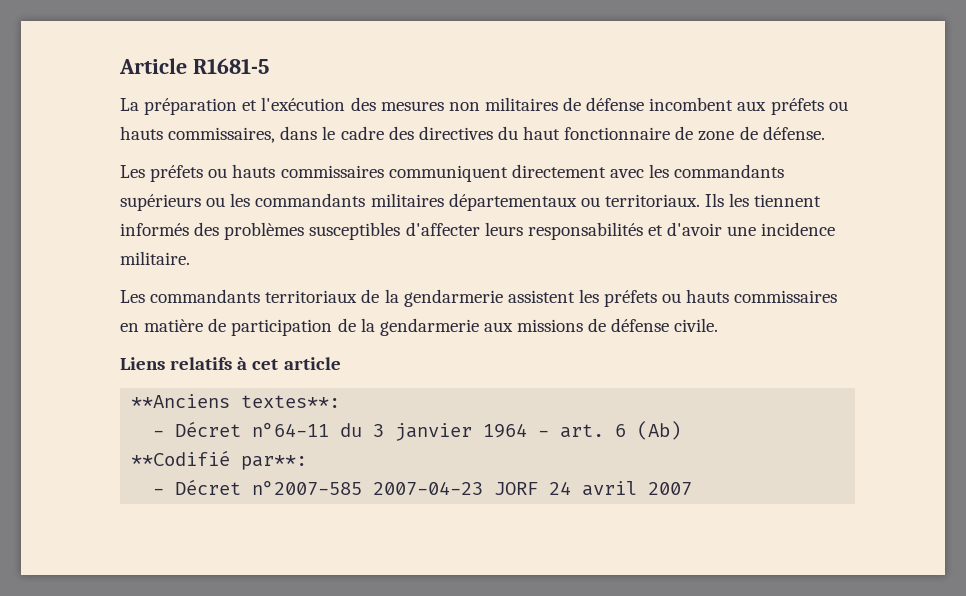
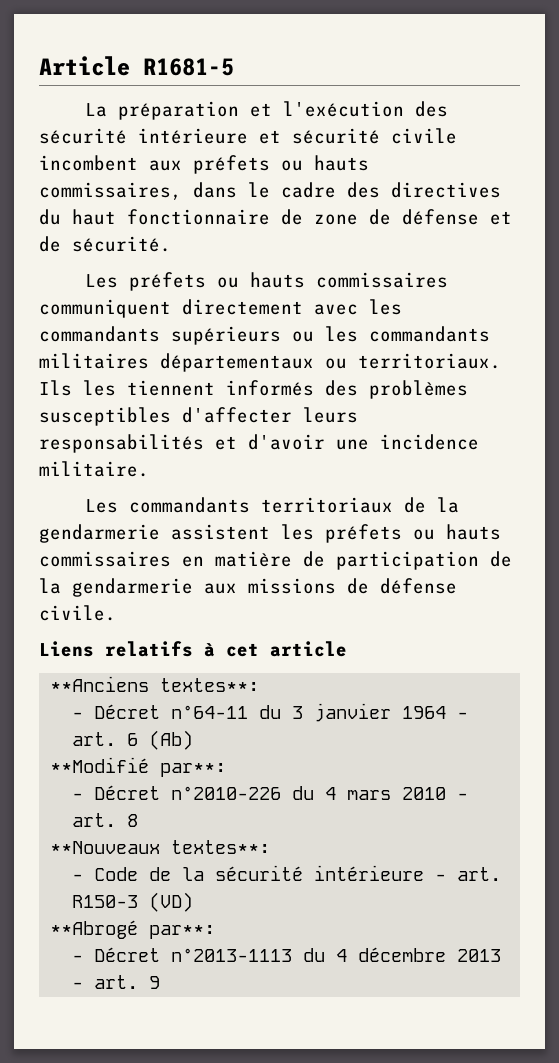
- La préparation et l'exécution des mesures non militaires de défense incombent aux préfets ou hauts commissaires, dans le cadre des directives du haut fonctionnaire de zone de défense.
+ La préparation et l'exécution des sécurité intérieure et sécurité civile incombent aux préfets ou hauts commissaires, dans le cadre des directives du haut fonctionnaire de zone de défense et de sécurité.
- **Codifié par**:
- - Décret n°2007-585 2007-04-23 JORF 24 avril 2007
+ **Modifié par**:
+ - Décret n°2010-226 du 4 mars 2010 - art. 8
+ **Nouveaux textes**:
+ - Code de la sécurité intérieure - art. R150-3 (VD)
+ **Abrogé par**:
+ - Décret n°2013-1113 du 4 décembre 2013 - art. 9

